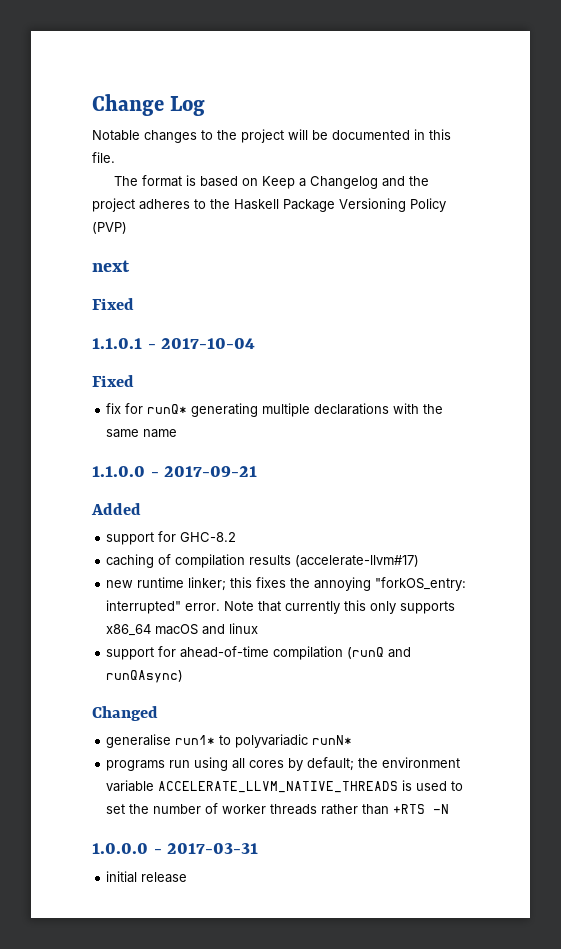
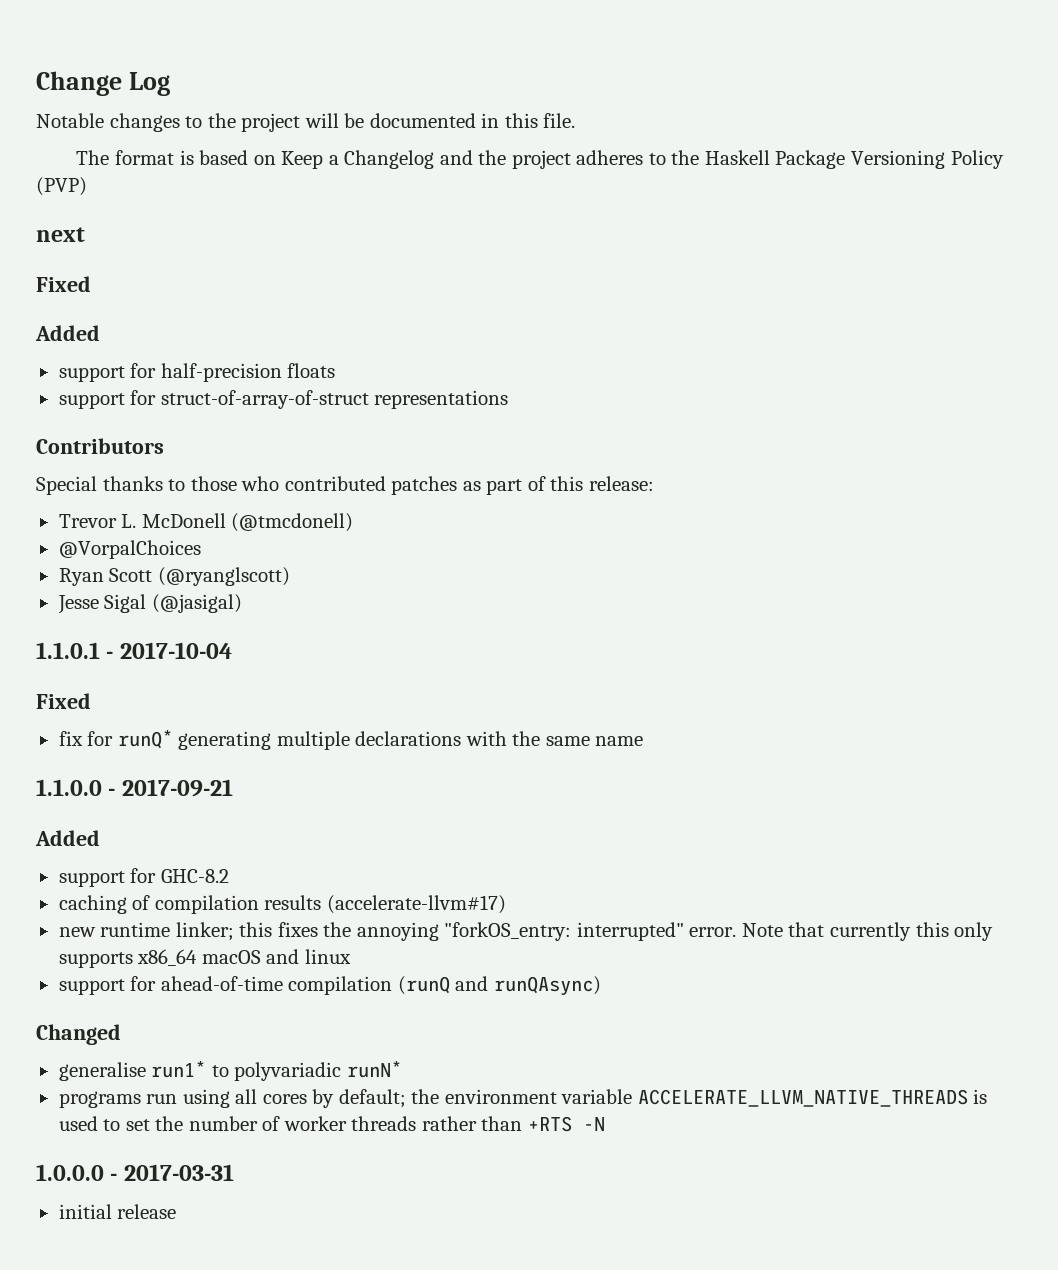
  next
  Fixed
+ Added
+ support for half-precision floats
+ support for struct-of-array-of-struct representations
+ Contributors
+ Special thanks to those who contributed patches as part of this release:
+ Trevor L. McDonell (@tmcdonell)
+ @VorpalChoices
+ Ryan Scott (@ryanglscott)
+ Jesse Sigal (@jasigal)

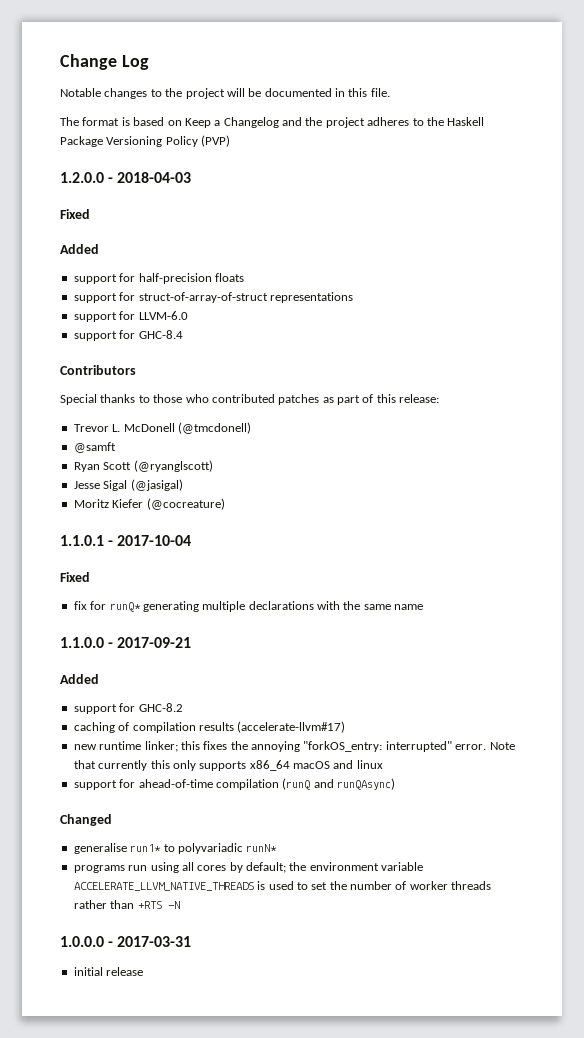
- next
+ 1.2.0.0 - 2018-04-03
+ support for LLVM-6.0
+ support for GHC-8.4
- @VorpalChoices
+ @samft
+ Moritz Kiefer (@cocreature)

